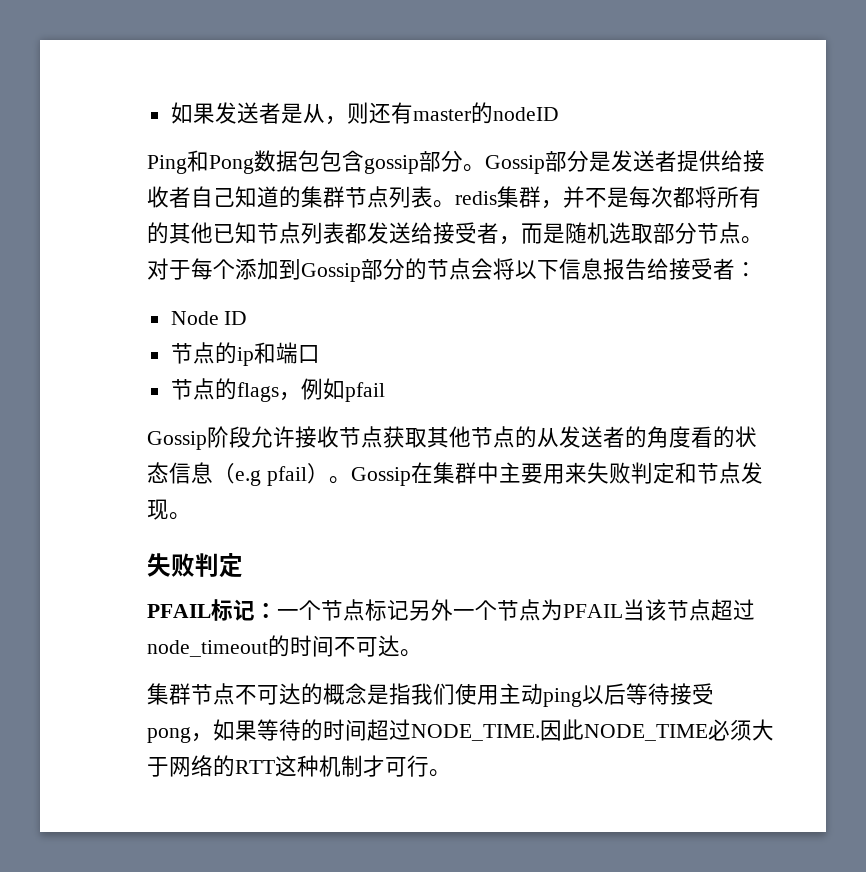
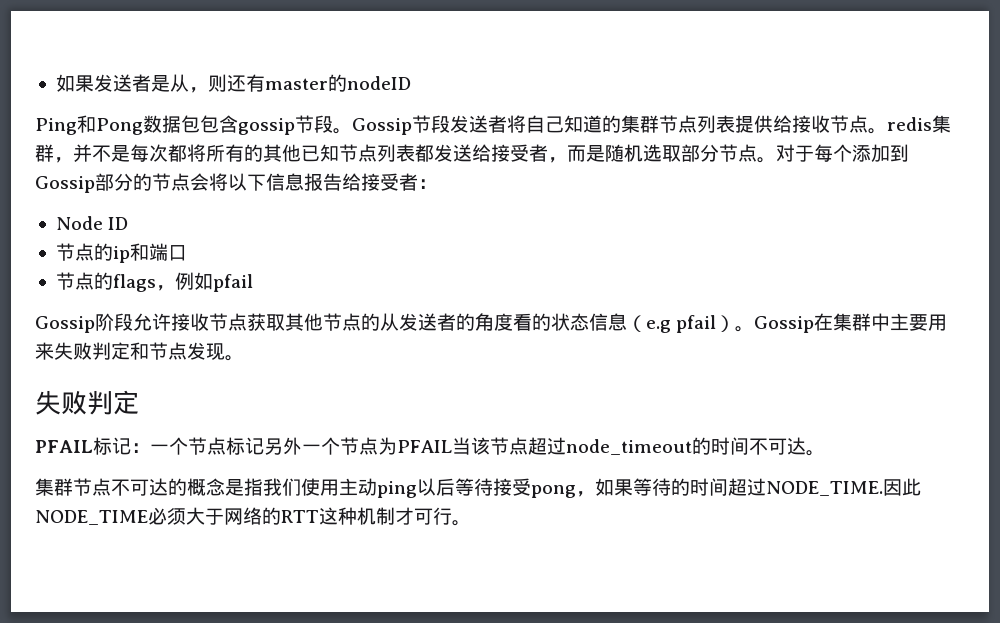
- Ping和Pong数据包包含gossip部分。Gossip部分是发送者提供给接收者自己知道的集群节点列表。redis集群，并不是每次都将所有的其他已知节点列表都发送给接受者，而是随机选取部分节点。
+ Ping和Pong数据包包含gossip节段。Gossip节段发送者将自己知道的集群节点列表提供给接收节点。redis集群，并不是每次都将所有的其他已知节点列表都发送给接受者，而是随机选取部分节点。

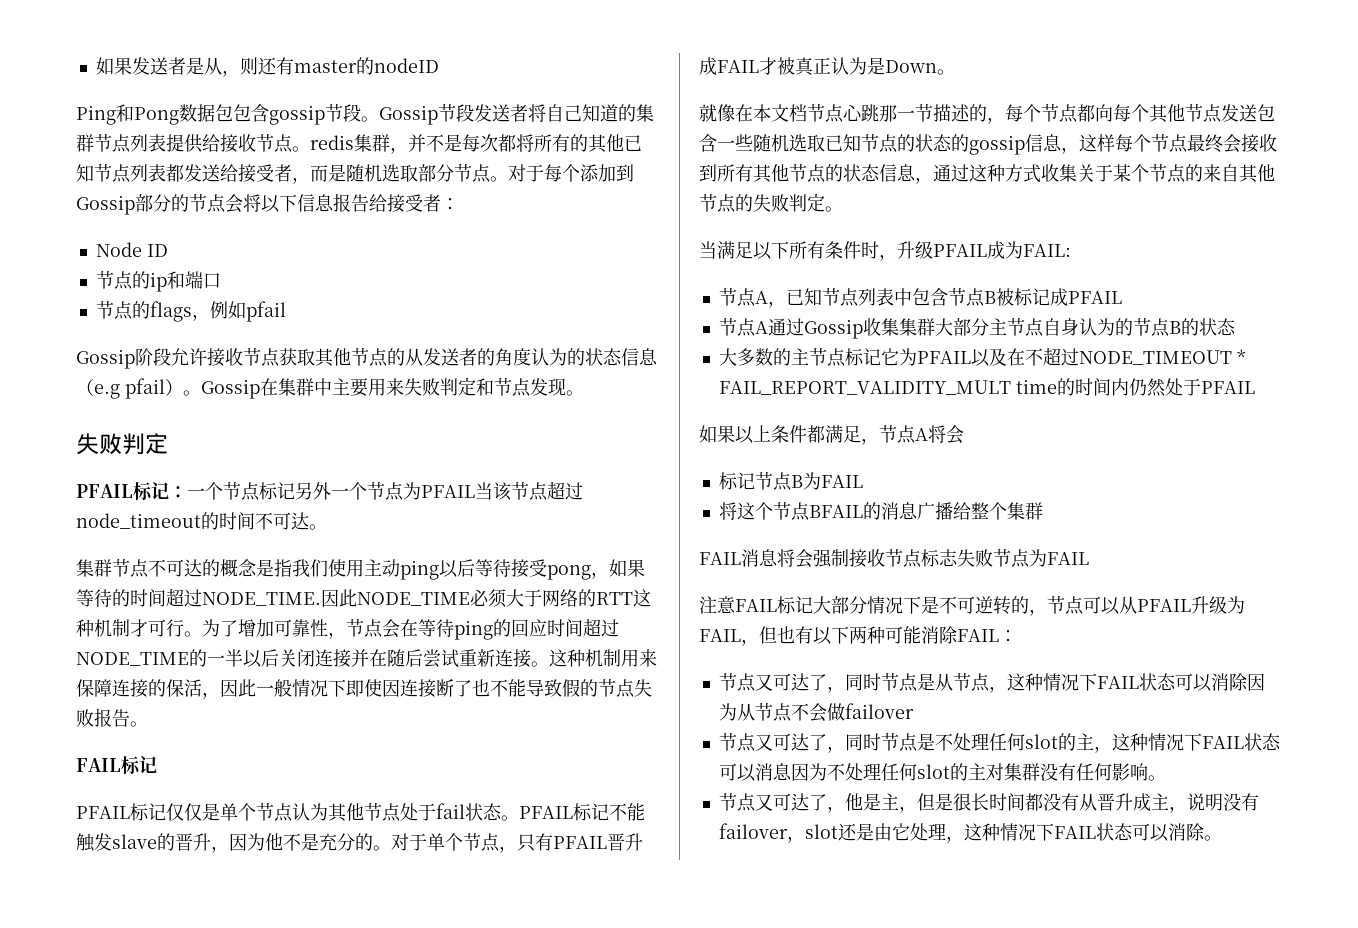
- Gossip阶段允许接收节点获取其他节点的从发送者的角度看的状态信息（e.g pfail）。
+ Gossip阶段允许接收节点获取其他节点的从发送者的角度认为的状态信息（e.g pfail）。
+ 为了增加可靠性，节点会在等待ping的回应时间超过NODE_TIME的一半以后关闭连接并在随后尝试重新连接。这种机制用来保障连接的保活，因此一般情况下即使因连接断了也不能导致假的节点失败报告。
+ FAIL标记
+ PFAIL标记仅仅是单个节点认为其他节点处于fail状态。PFAIL标记不能触发slave的晋升，因为他不是充分的。对于单个节点，只有PFAIL晋升成FAIL才被真正认为是Down。
+ 就像在本文档节点心跳那一节描述的，每个节点都向每个其他节点发送包含一些随机选取已知节点的状态的gossip信息，这样每个节点最终会接收到所有其他节点的状态信息，通过这种方式收集关于某个节点的来自其他节点的失败判定。
+ 当满足以下所有条件时，升级PFAIL成为FAIL:
+ 节点A，已知节点列表中包含节点B被标记成PFAIL
+ 节点A通过Gossip收集集群大部分主节点自身认为的节点B的状态
+ 大多数的主节点标记它为PFAIL以及在不超过NODE_TIMEOUT * FAIL_REPORT_VALIDITY_MULT time的时间内仍然处于PFAIL
+ 如果以上条件都满足，节点A将会
+ 标记节点B为FAIL
+ 将这个节点BFAIL的消息广播给整个集群
+ FAIL消息将会强制接收节点标志失败节点为FAIL
+ 注意FAIL标记大部分情况下是不可逆转的，节点可以从PFAIL升级为FAIL，但也有以下两种可能消除FAIL：
+ 节点又可达了，同时节点是从节点，这种情况下FAIL状态可以消除因为从节点不会做failover
+ 节点又可达了，同时节点是不处理任何slot的主，这种情况下FAIL状态可以消息因为不处理任何slot的主对集群没有任何影响。
+ 节点又可达了，他是主，但是很长时间都没有从晋升成主，说明没有failover，slot还是由它处理，这种情况下FAIL状态可以消除。

